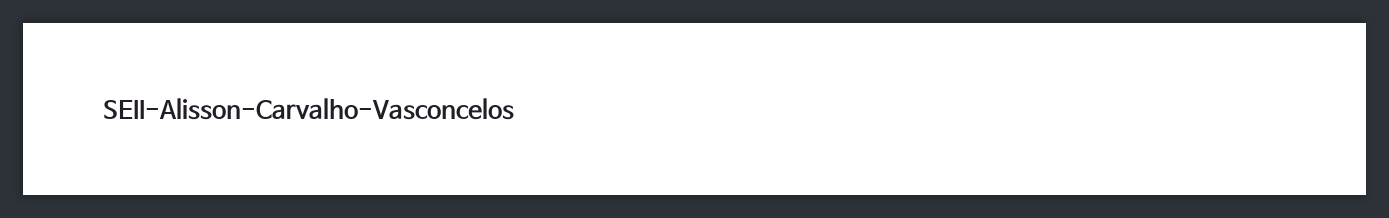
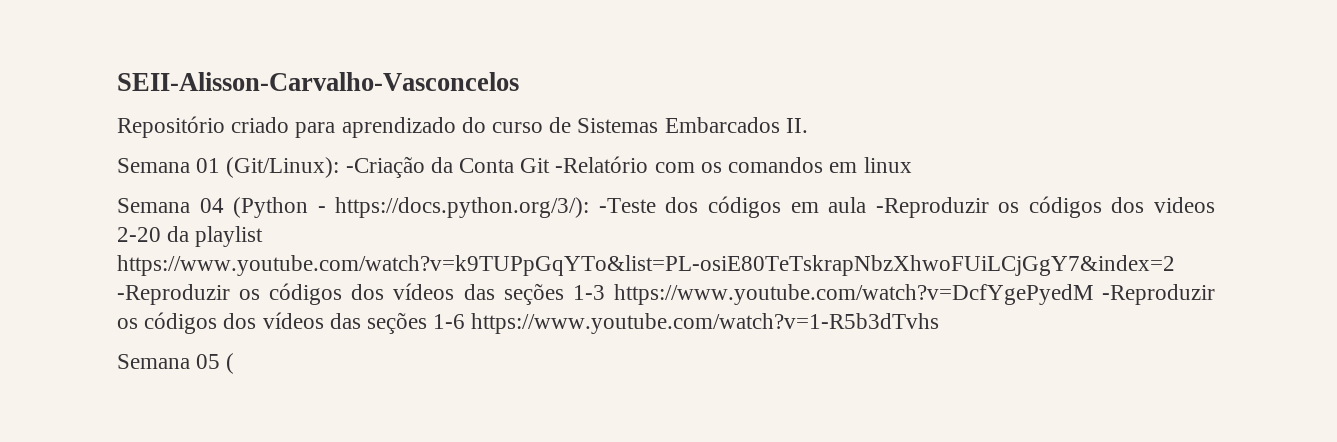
+ Repositório criado para aprendizado do curso de Sistemas Embarcados II.
+ Semana 01 (Git/Linux): -Criação da Conta Git -Relatório com os comandos em linux
+ Semana 04 (Python - https://docs.python.org/3/): -Teste dos códigos em aula -Reproduzir os códigos dos videos 2-20 da playlist https://www.youtube.com/watch?v=k9TUPpGqYTo&list=PL-osiE80TeTskrapNbzXhwoFUiLCjGgY7&index=2 -Reproduzir os códigos dos vídeos das seções 1-3 https://www.youtube.com/watch?v=DcfYgePyedM -Reproduzir os códigos dos vídeos das seções 1-6 https://www.youtube.com/watch?v=1-R5b3dTvhs
+ Semana 05 (

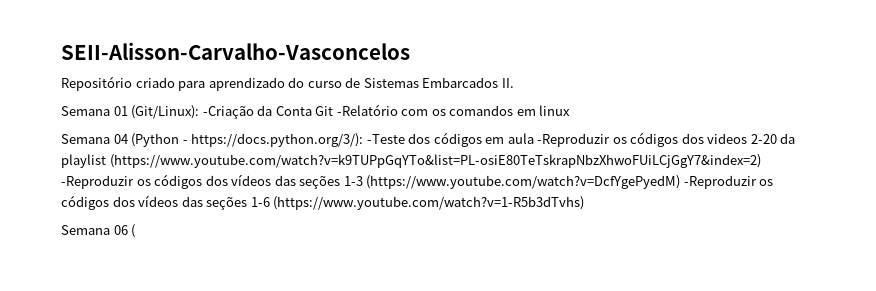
- Semana 04 (Python - https://docs.python.org/3/): -Teste dos códigos em aula -Reproduzir os códigos dos videos 2-20 da playlist https://www.youtube.com/watch?v=k9TUPpGqYTo&list=PL-osiE80TeTskrapNbzXhwoFUiLCjGgY7&index=2 -Reproduzir os códigos dos vídeos das seções 1-3 https://www.youtube.com/watch?v=DcfYgePyedM -Reproduzir os códigos dos vídeos das seções 1-6 https://www.youtube.com/watch?v=1-R5b3dTvhs
- Semana 05 (
+ Semana 04 (Python - https://docs.python.org/3/): -Teste dos códigos em aula -Reproduzir os códigos dos videos 2-20 da playlist (https://www.youtube.com/watch?v=k9TUPpGqYTo&list=PL-osiE80TeTskrapNbzXhwoFUiLCjGgY7&index=2) -Reproduzir os códigos dos vídeos das seções 1-3 (https://www.youtube.com/watch?v=DcfYgePyedM) -Reproduzir os códigos dos vídeos das seções 1-6 (https://www.youtube.com/watch?v=1-R5b3dTvhs)
+ Semana 06 (

